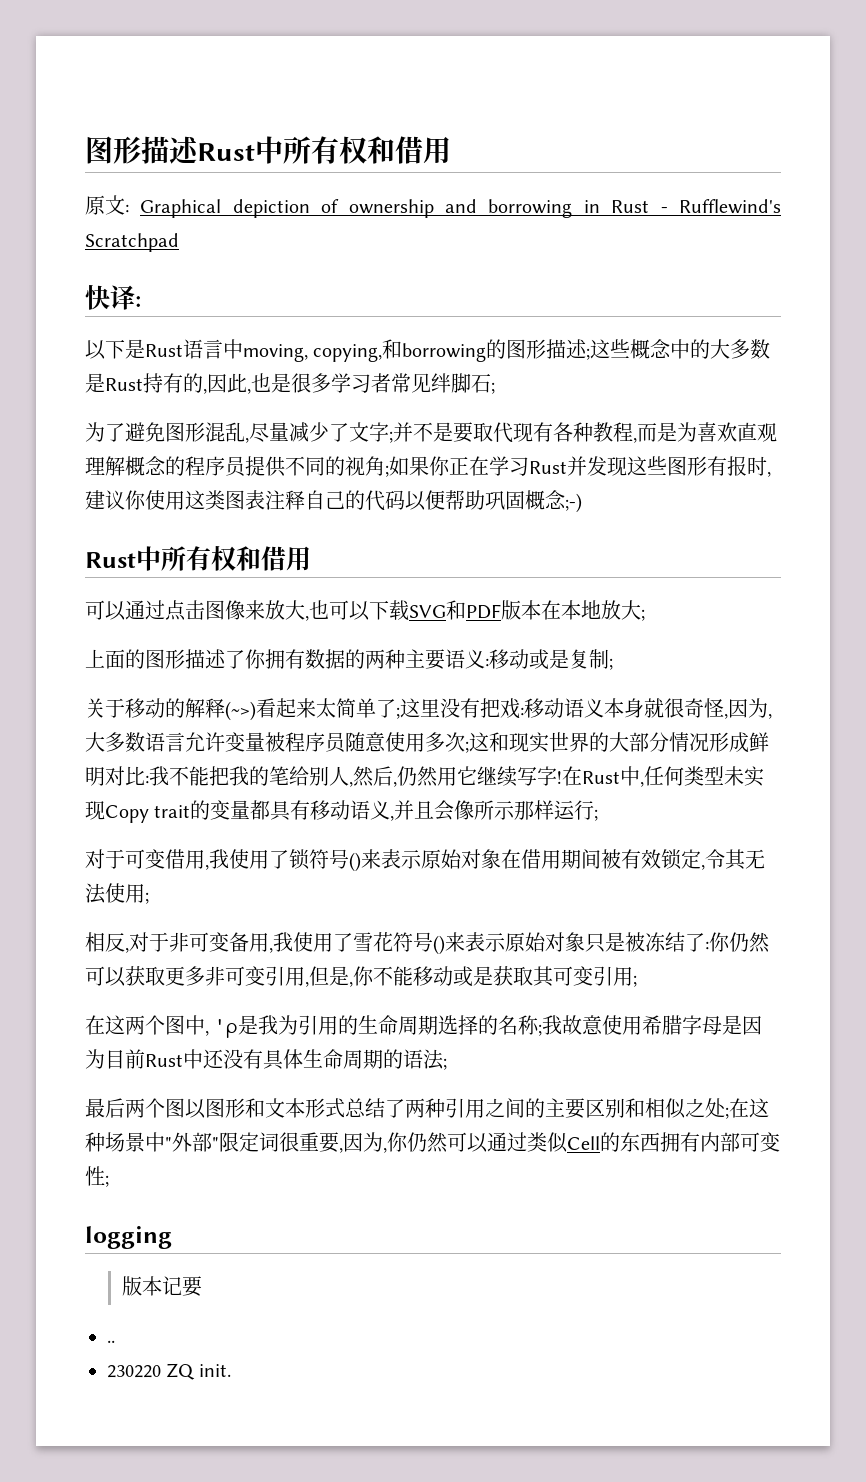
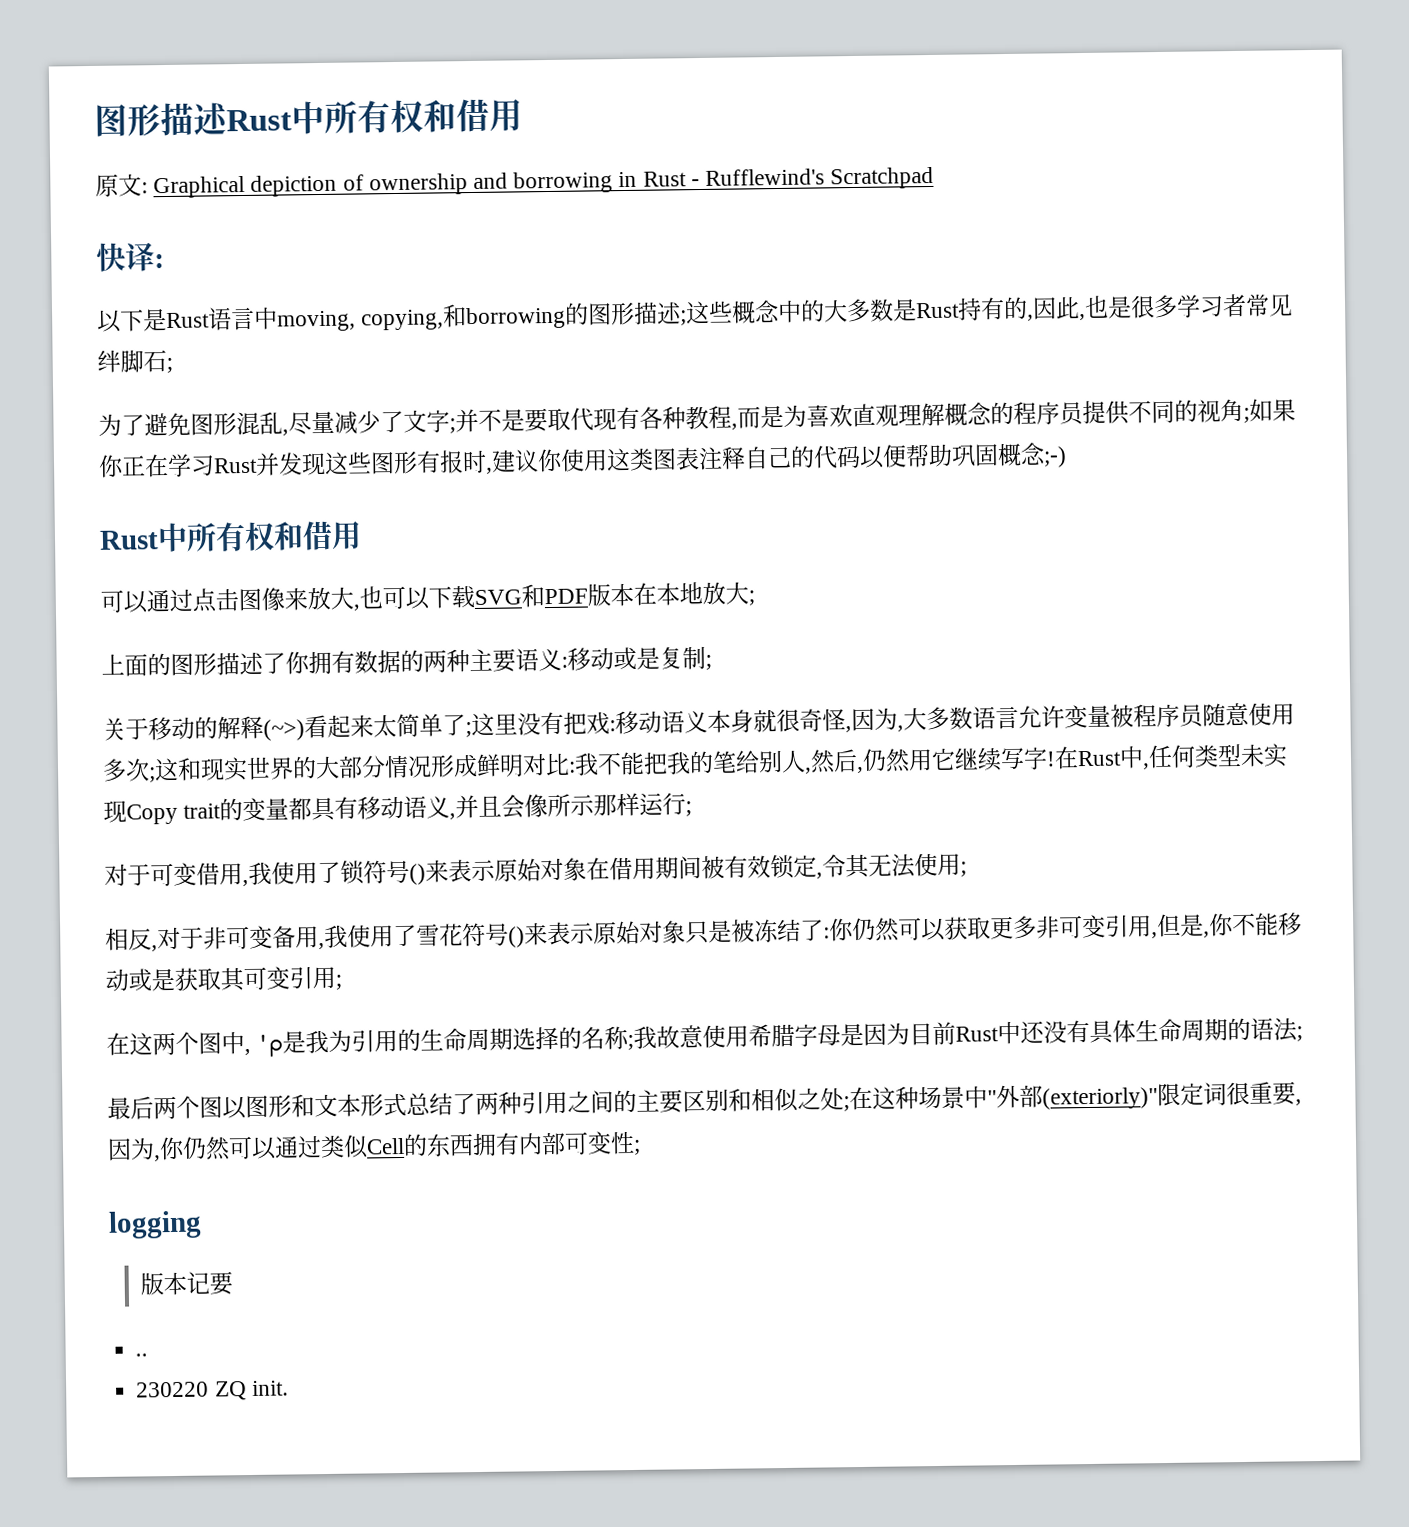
- 最后两个图以图形和文本形式总结了两种引用之间的主要区别和相似之处;在这种场景中"外部"限定词很重要,因为,你仍然可以通过类似Cell的东西拥有内部可变性;
+ 最后两个图以图形和文本形式总结了两种引用之间的主要区别和相似之处;在这种场景中"外部(exteriorly)"限定词很重要,因为,你仍然可以通过类似Cell的东西拥有内部可变性;

